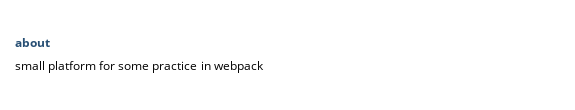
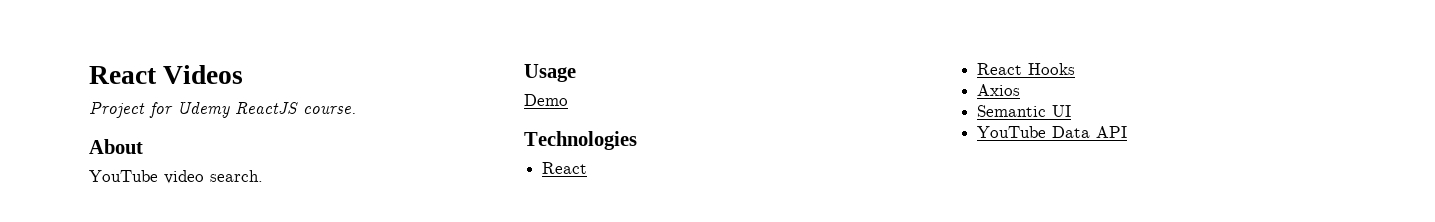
- about
- small platform for some practice in webpack
+ React Videos
+ Project for Udemy ReactJS course.
+ About
+ YouTube video search.
+ Usage
+ Demo
+ Technologies
+ React
+ React Hooks
+ Axios
+ Semantic UI
+ YouTube Data API

